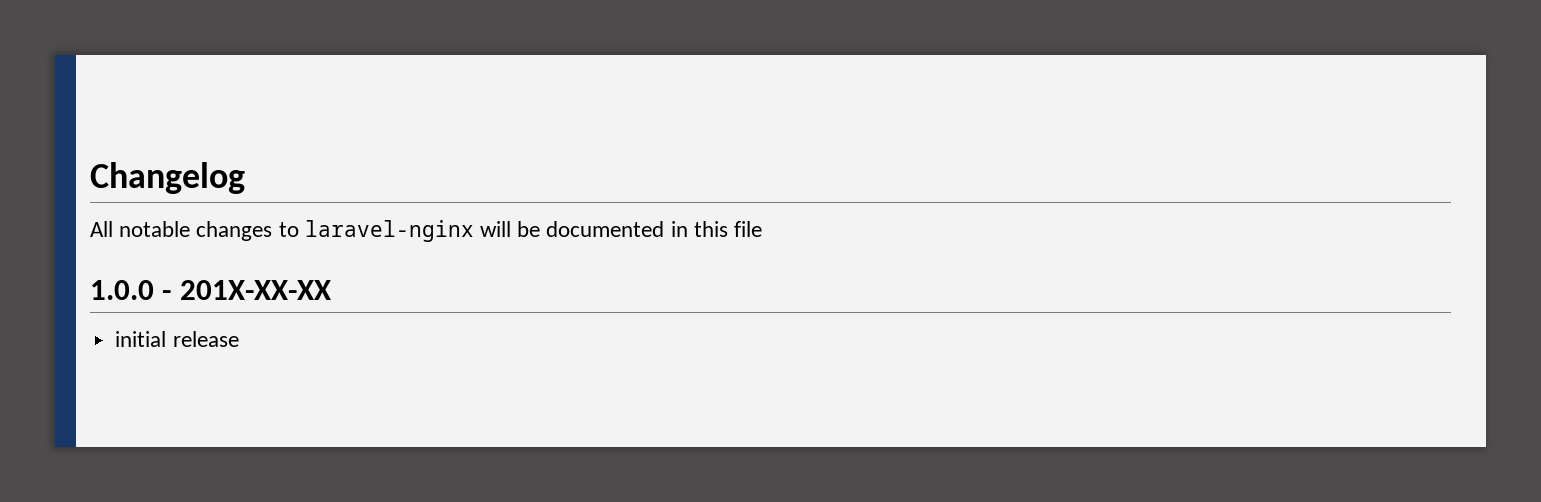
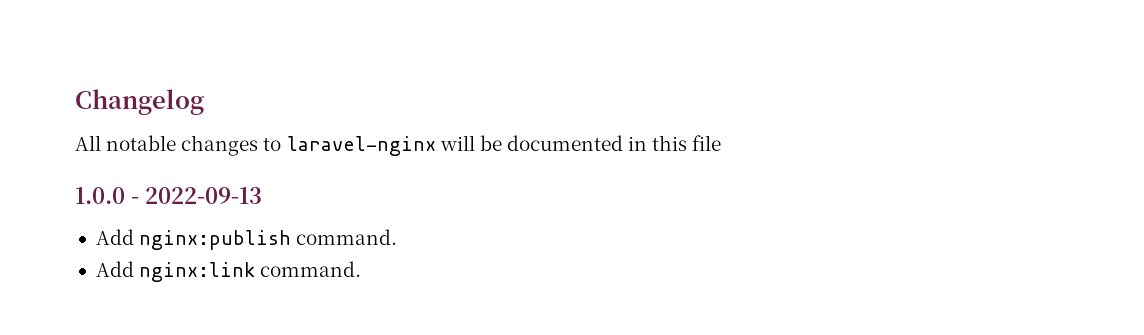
- 1.0.0 - 201X-XX-XX
- initial release
+ 1.0.0 - 2022-09-13
+ Add nginx:publish command.
+ Add nginx:link command.

